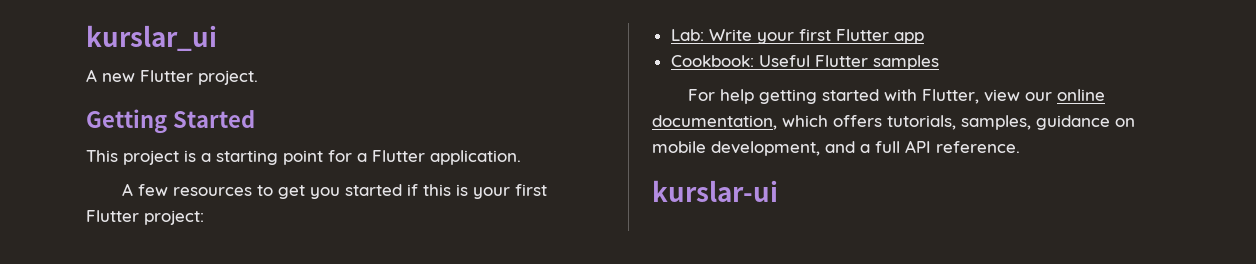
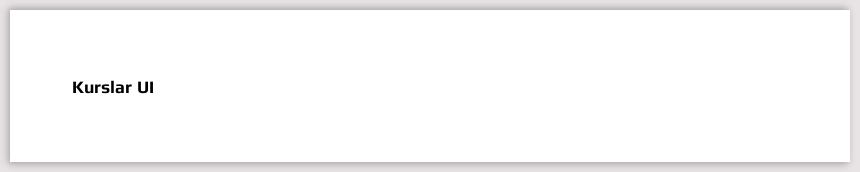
- kurslar_ui
- A new Flutter project.
- Getting Started
- This project is a starting point for a Flutter application.
- A few resources to get you started if this is your first Flutter project:
- Lab: Write your first Flutter app
- Cookbook: Useful Flutter samples
- For help getting started with Flutter, view our online documentation, which offers tutorials, samples, guidance on mobile development, and a full API reference.
- kurslar-ui
+ Kurslar UI

